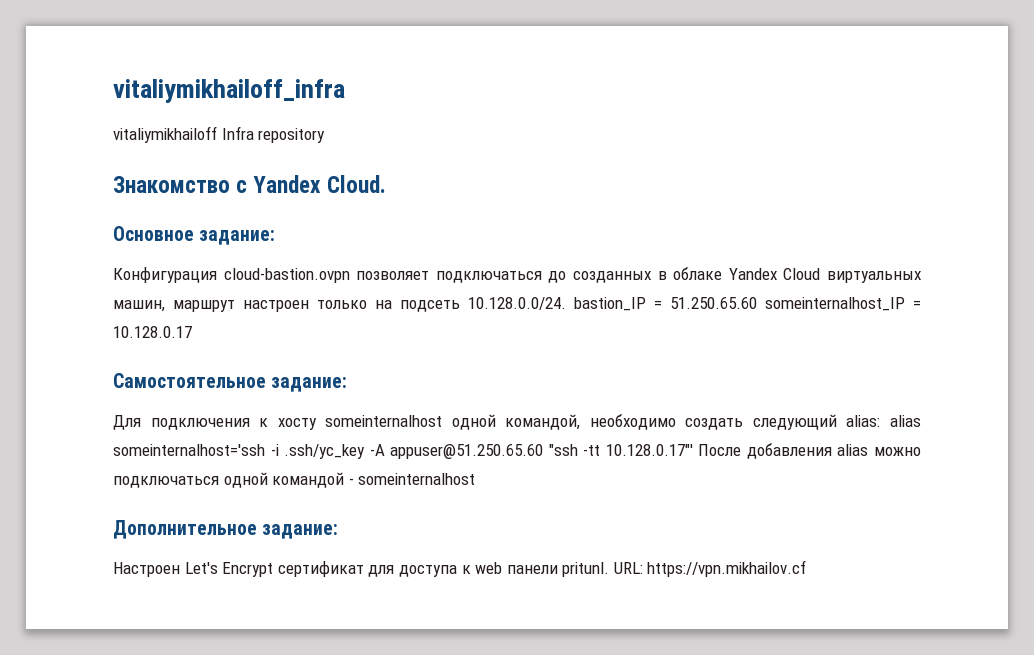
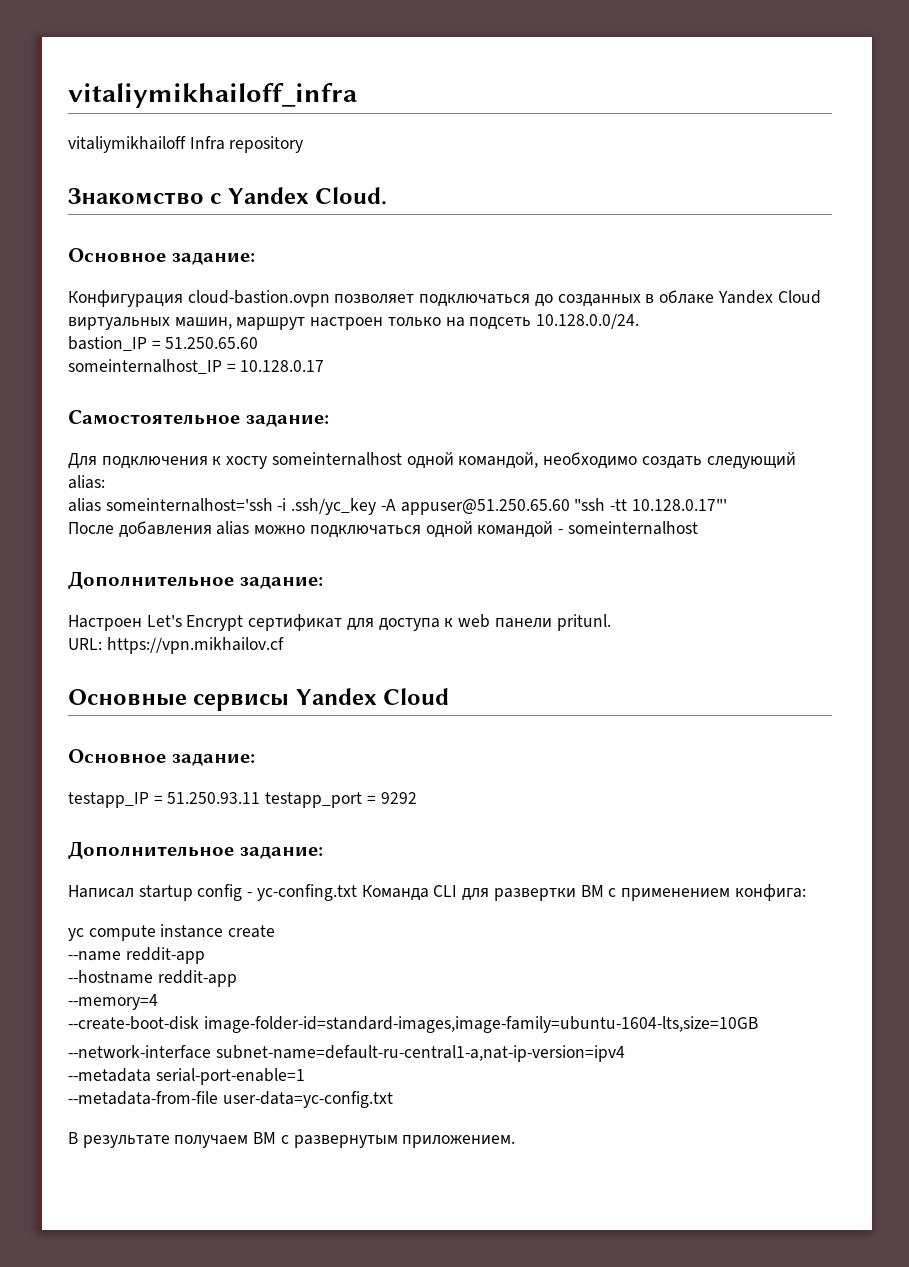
- Конфигурация cloud-bastion.ovpn позволяет подключаться до созданных в облаке Yandex Cloud виртуальных машин, маршрут настроен только на подсеть 10.128.0.0/24. bastion_IP = 51.250.65.60 someinternalhost_IP = 10.128.0.17
+ Конфигурация cloud-bastion.ovpn позволяет подключаться до созданных в облаке Yandex Cloud виртуальных машин, маршрут настроен только на подсеть 10.128.0.0/24.
+ bastion_IP = 51.250.65.60
+ someinternalhost_IP = 10.128.0.17
- Для подключения к хосту someinternalhost одной командой, необходимо создать следующий alias: alias someinternalhost='ssh -i .ssh/yc_key -A appuser@51.250.65.60 "ssh -tt 10.128.0.17"' После добавления alias можно подключаться одной командой - someinternalhost
+ Для подключения к хосту someinternalhost одной командой, необходимо создать следующий alias:
+ alias someinternalhost='ssh -i .ssh/yc_key -A appuser@51.250.65.60 "ssh -tt 10.128.0.17"'
+ После добавления alias можно подключаться одной командой - someinternalhost
- Настроен Let's Encrypt сертификат для доступа к web панели pritunl. URL: https://vpn.mikhailov.cf
+ Настроен Let's Encrypt сертификат для доступа к web панели pritunl.
+ URL: https://vpn.mikhailov.cf
+ Основные сервисы Yandex Cloud
+ Основное задание:
+ testapp_IP = 51.250.93.11 testapp_port = 9292
+ Дополнительное задание:
+ Написал startup config - yc-confing.txt Команда CLI для развертки ВМ с применением конфига:
+ yc compute instance create
+ --name reddit-app
+ --hostname reddit-app
+ --memory=4
+ --create-boot-disk image-folder-id=standard-images,image-family=ubuntu-1604-lts,size=10GB
+ --network-interface subnet-name=default-ru-central1-a,nat-ip-version=ipv4
+ --metadata serial-port-enable=1
+ --metadata-from-file user-data=yc-config.txt
+ В результате получаем ВМ с развернутым приложением.

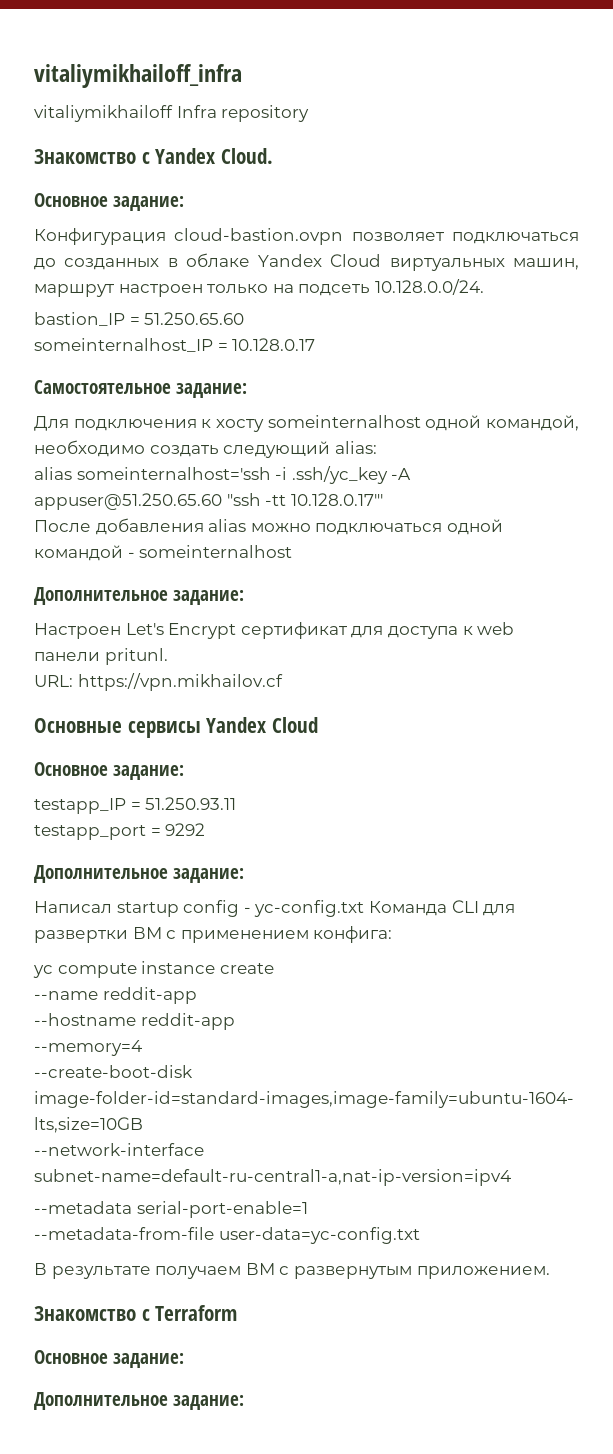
- testapp_IP = 51.250.93.11 testapp_port = 9292
+ testapp_IP = 51.250.93.11
+ testapp_port = 9292
- Написал startup config - yc-confing.txt Команда CLI для развертки ВМ с применением конфига:
+ Написал startup config - yc-config.txt Команда CLI для развертки ВМ с применением конфига:
+ Знакомство с Terraform
+ Основное задание:
+ Дополнительное задание:

